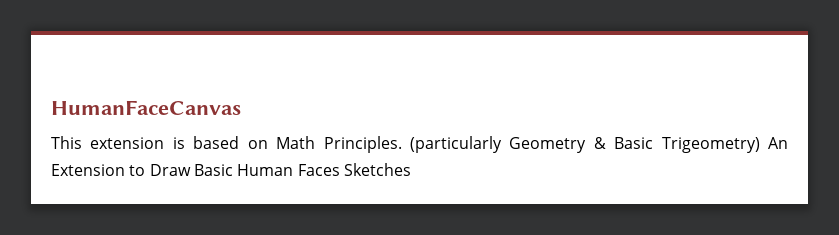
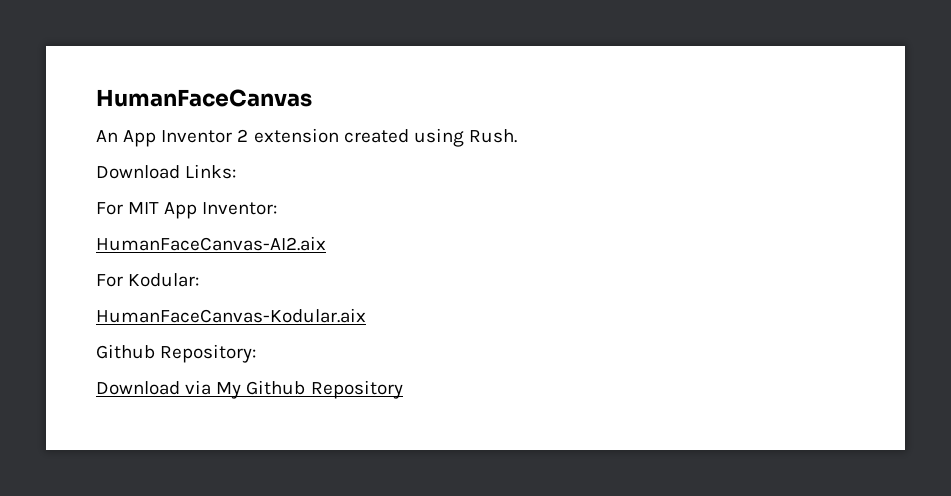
- This extension is based on Math Principles. (particularly Geometry & Basic Trigeometry) An Extension to Draw Basic Human Faces Sketches
+ An App Inventor 2 extension created using Rush.
+ Download Links:
+ For MIT App Inventor:
+ HumanFaceCanvas-AI2.aix
+ For Kodular:
+ HumanFaceCanvas-Kodular.aix
+ Github Repository:
+ Download via My Github Repository

